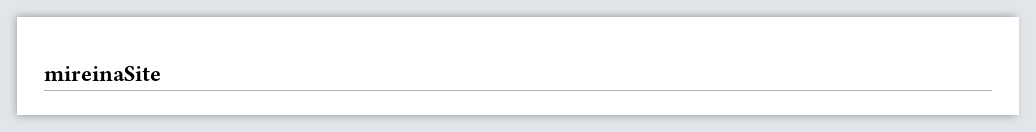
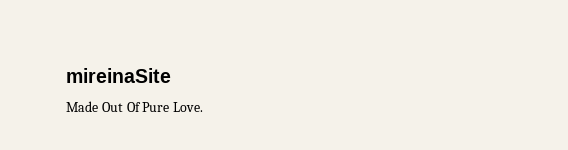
+ Made Out Of Pure Love.

